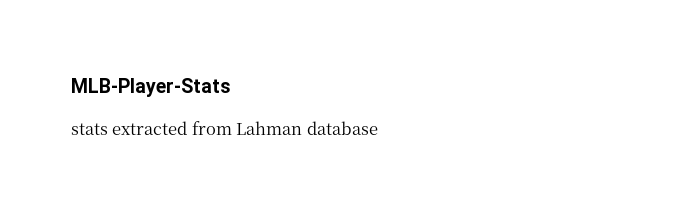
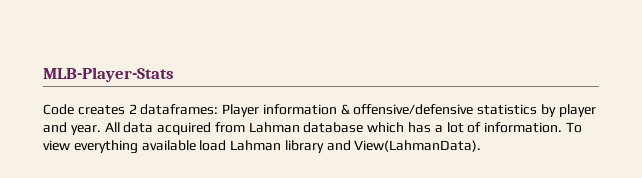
- stats extracted from Lahman database
+ Code creates 2 dataframes: Player information & offensive/defensive statistics by player and year. All data acquired from Lahman database which has a lot of information. To view everything available load Lahman library and View(LahmanData).

